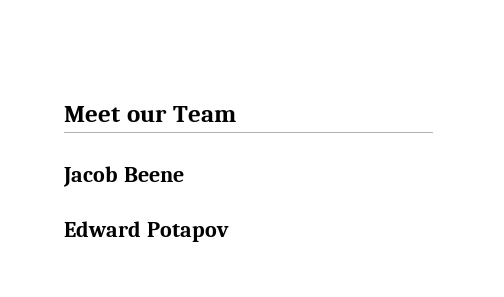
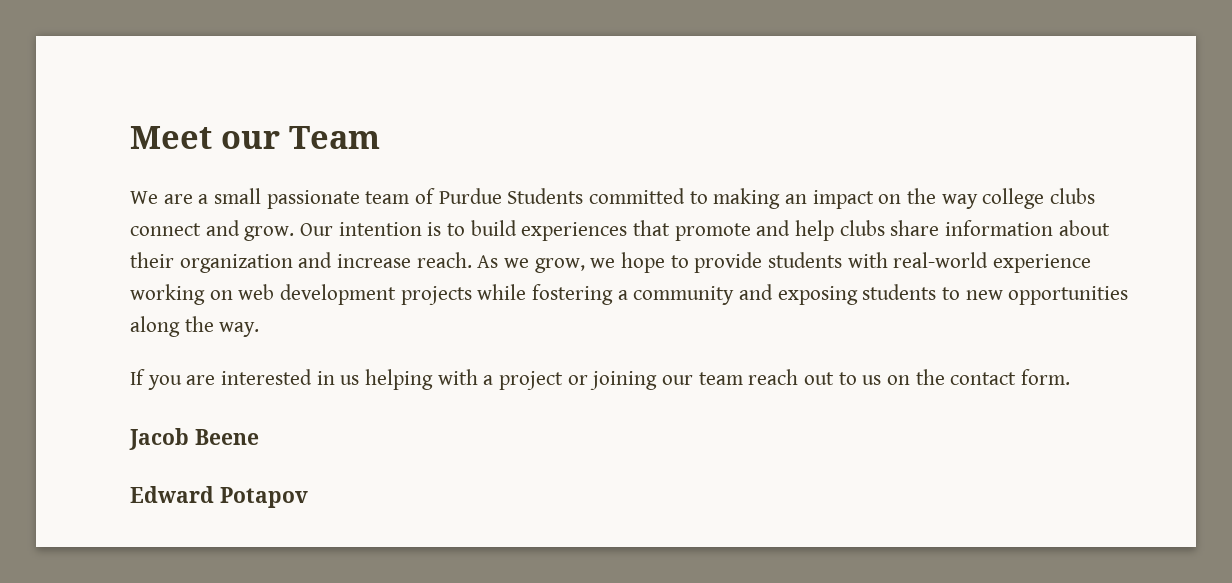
+ We are a small passionate team of Purdue Students committed to making an impact on the way college clubs connect and grow. Our intention is to build experiences that promote and help clubs share information about their organization and increase reach. As we grow, we hope to provide students with real-world experience working on web development projects while fostering a community and exposing students to new opportunities along the way.
+ If you are interested in us helping with a project or joining our team reach out to us on the contact form.

